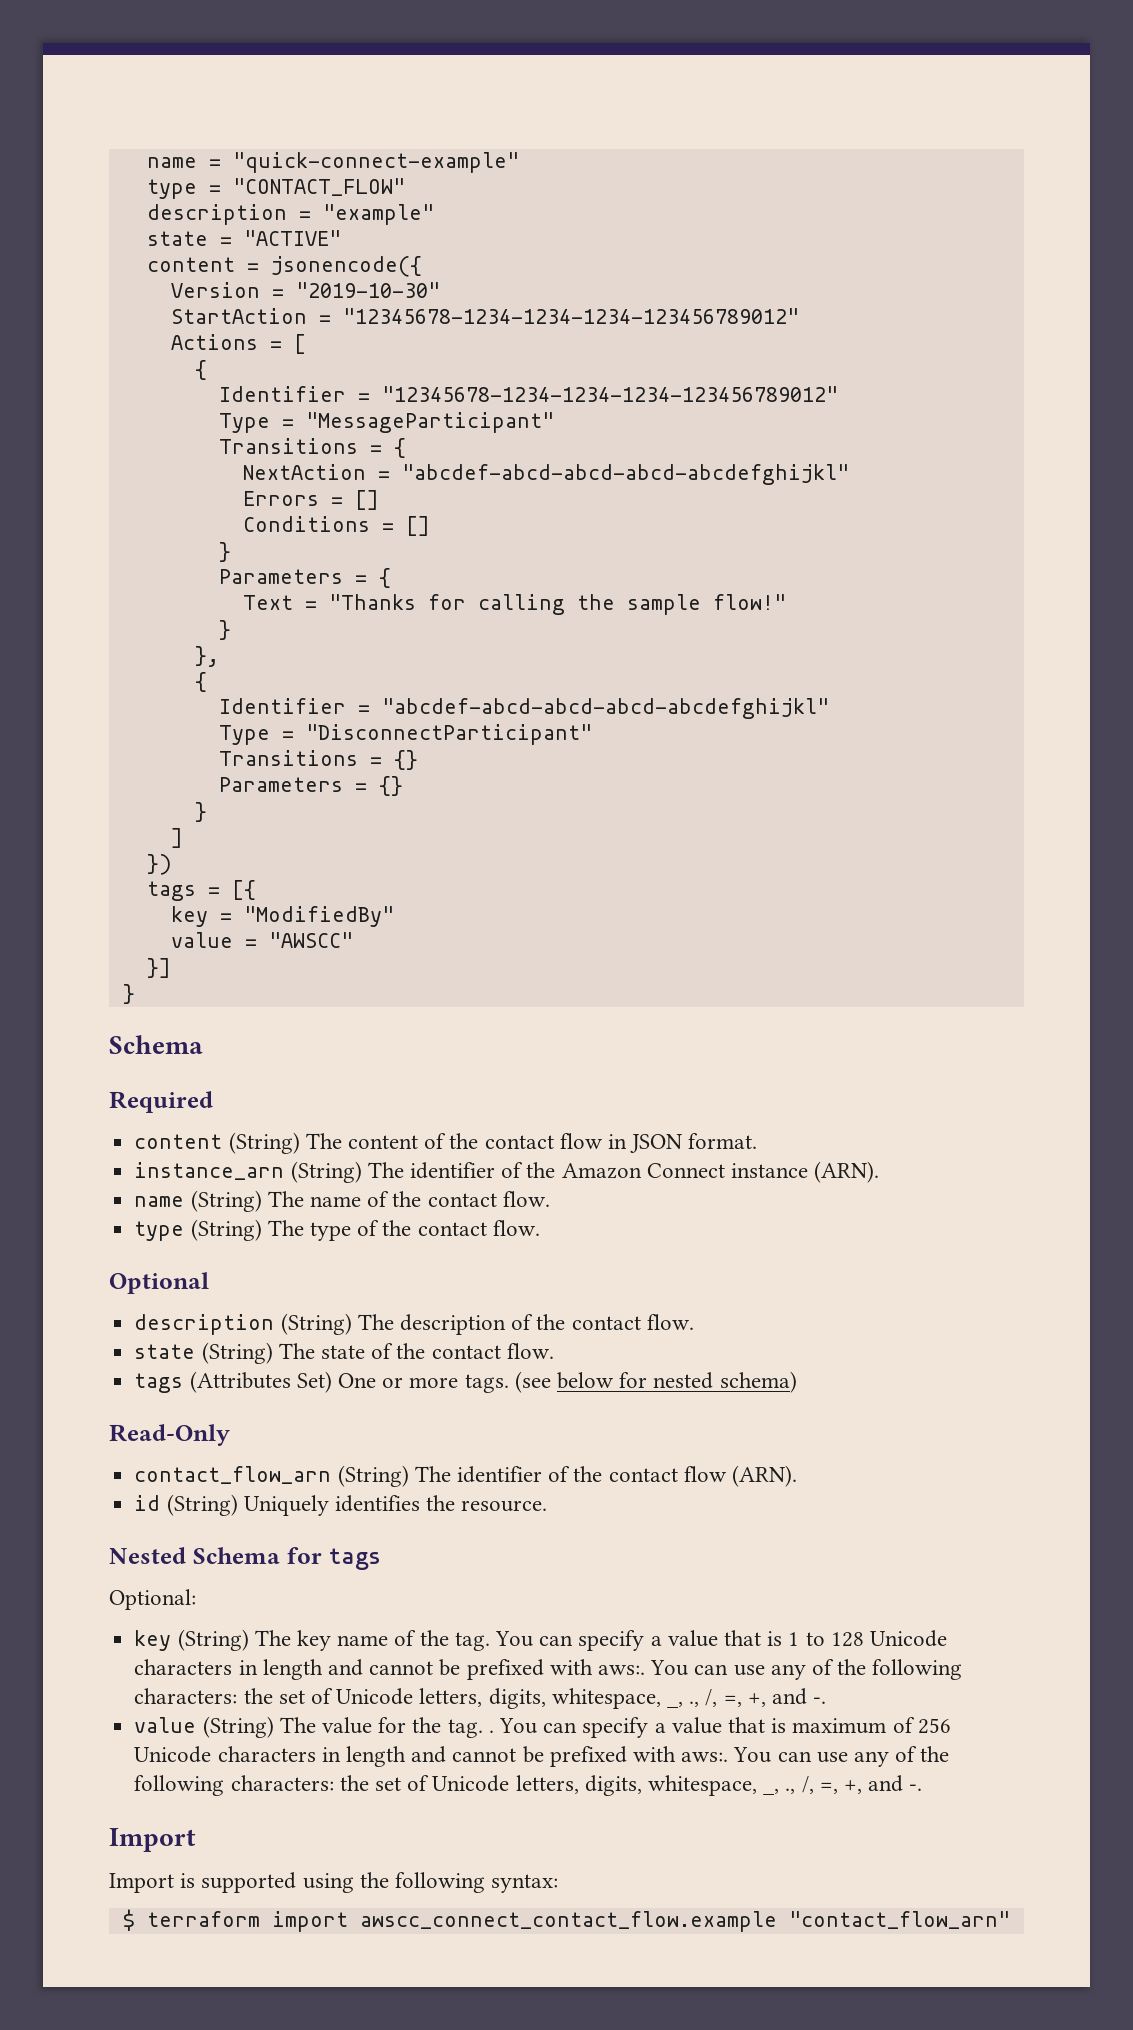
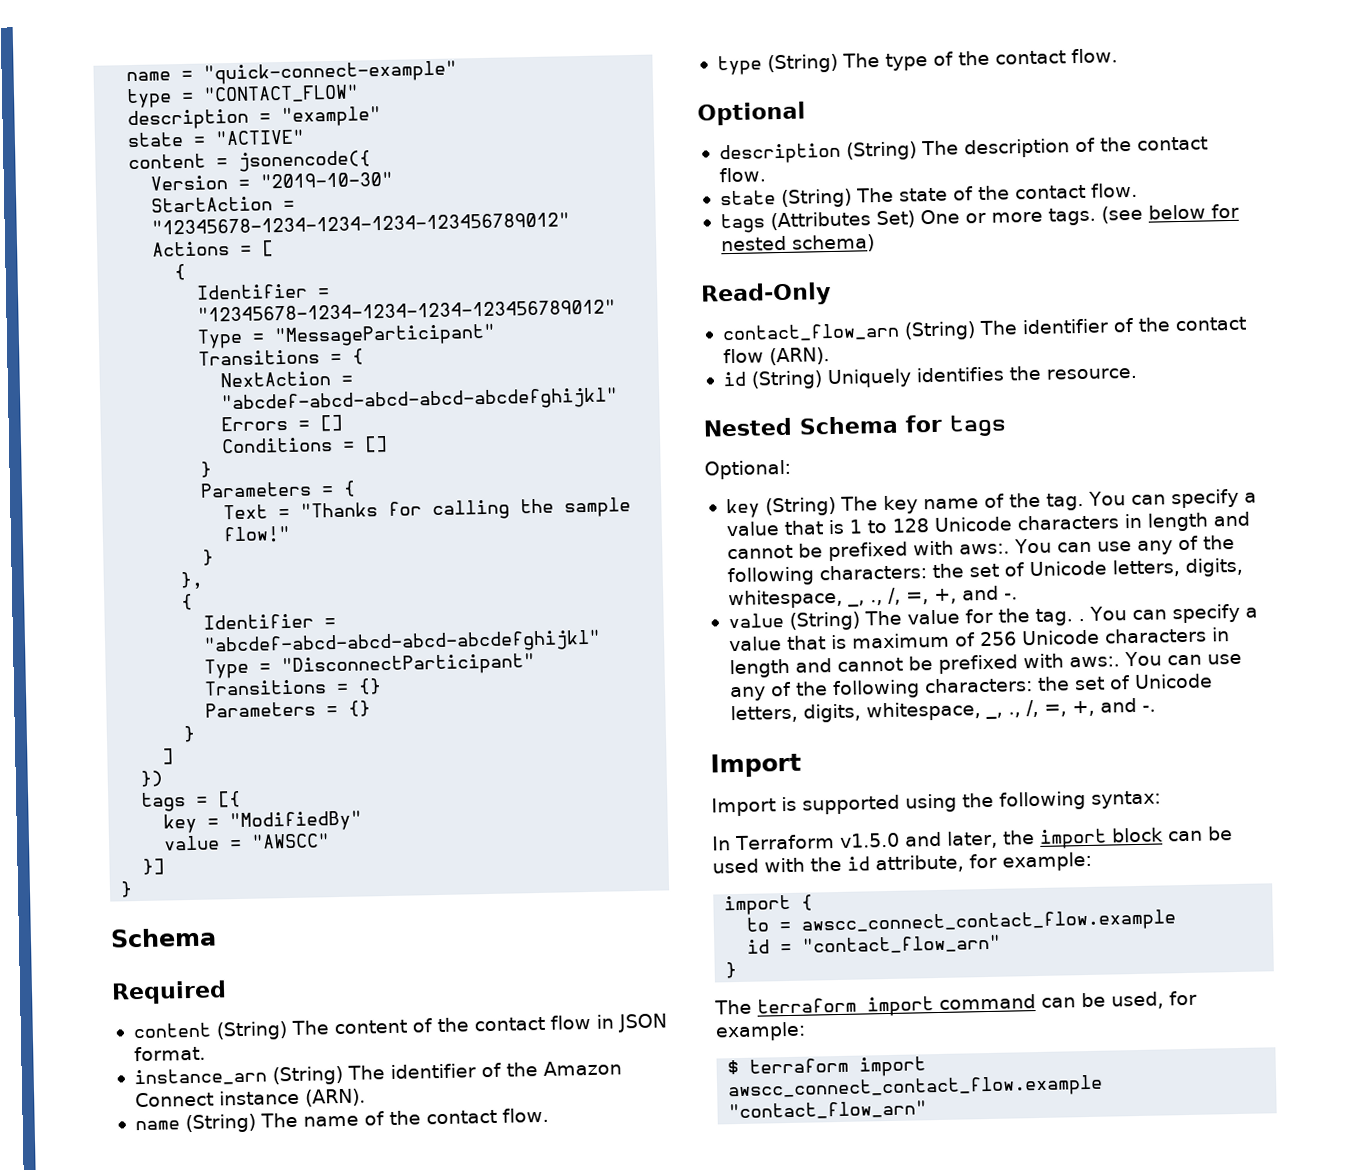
+ In Terraform v1.5.0 and later, the import block can be used with the id attribute, for example:
+ import {
+ to = awscc_connect_contact_flow.example
+ id = "contact_flow_arn"
+ }
+ The terraform import command can be used, for example:

